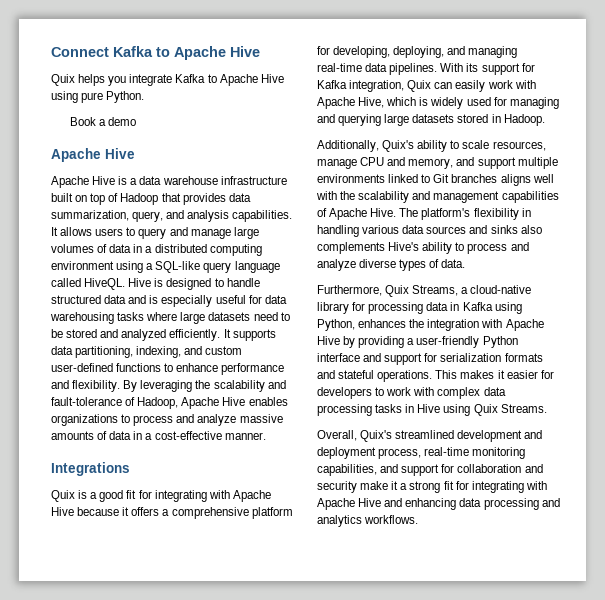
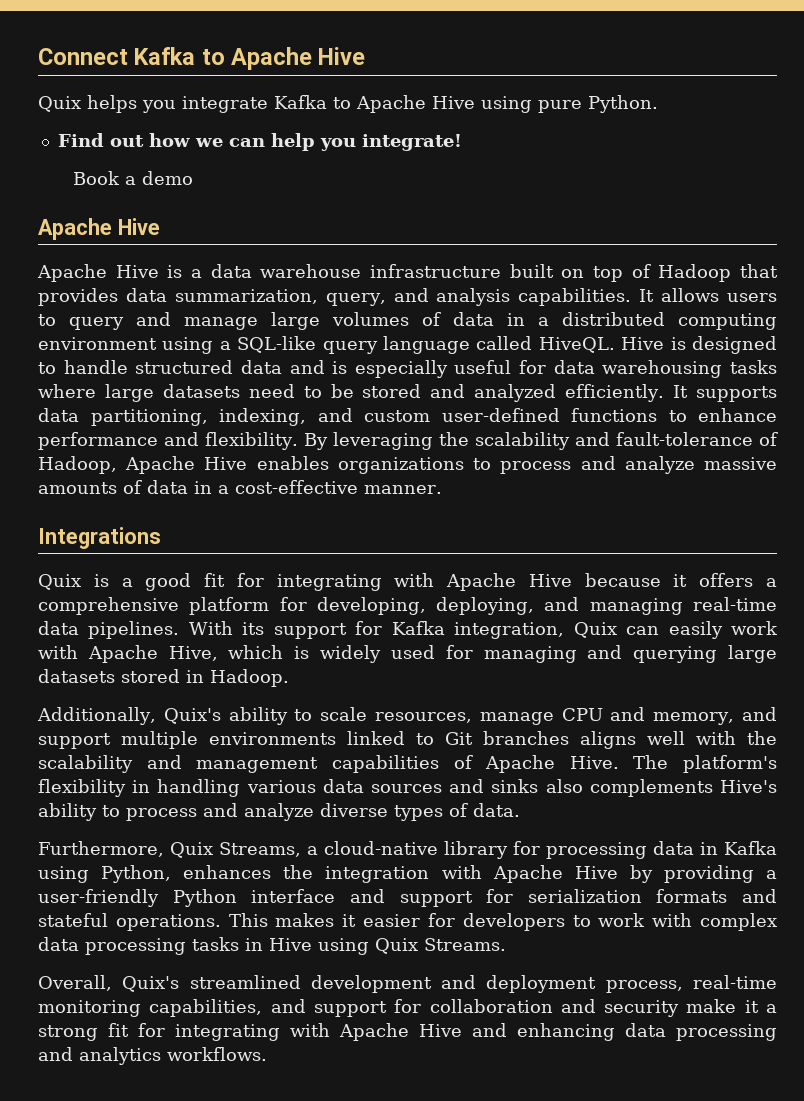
+ Find out how we can help you integrate!

